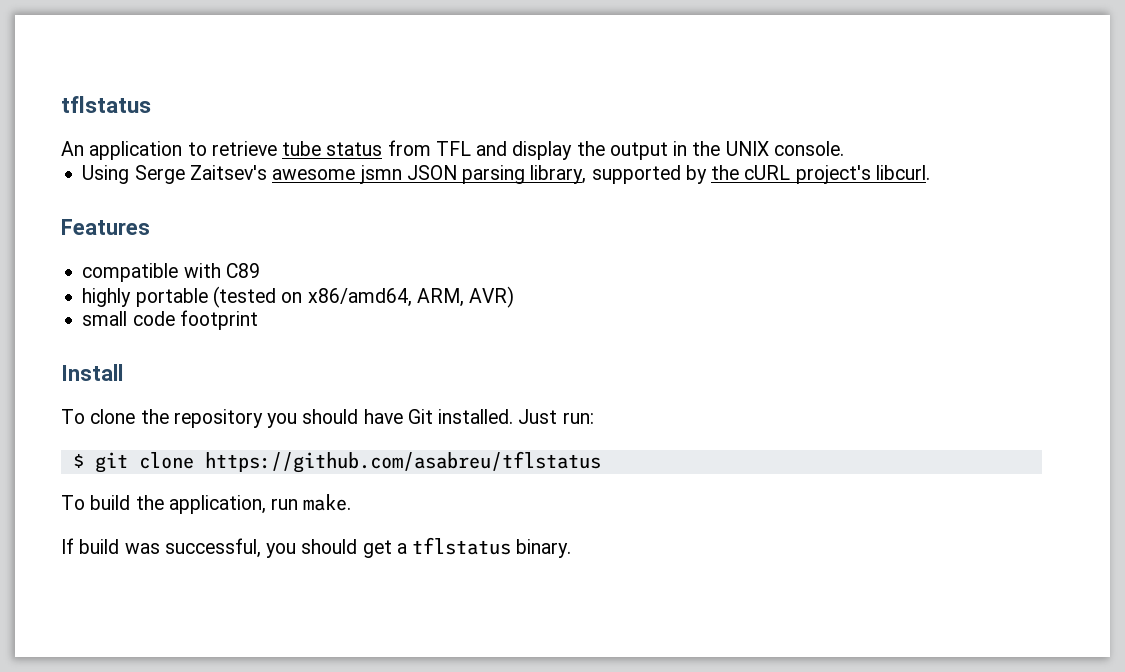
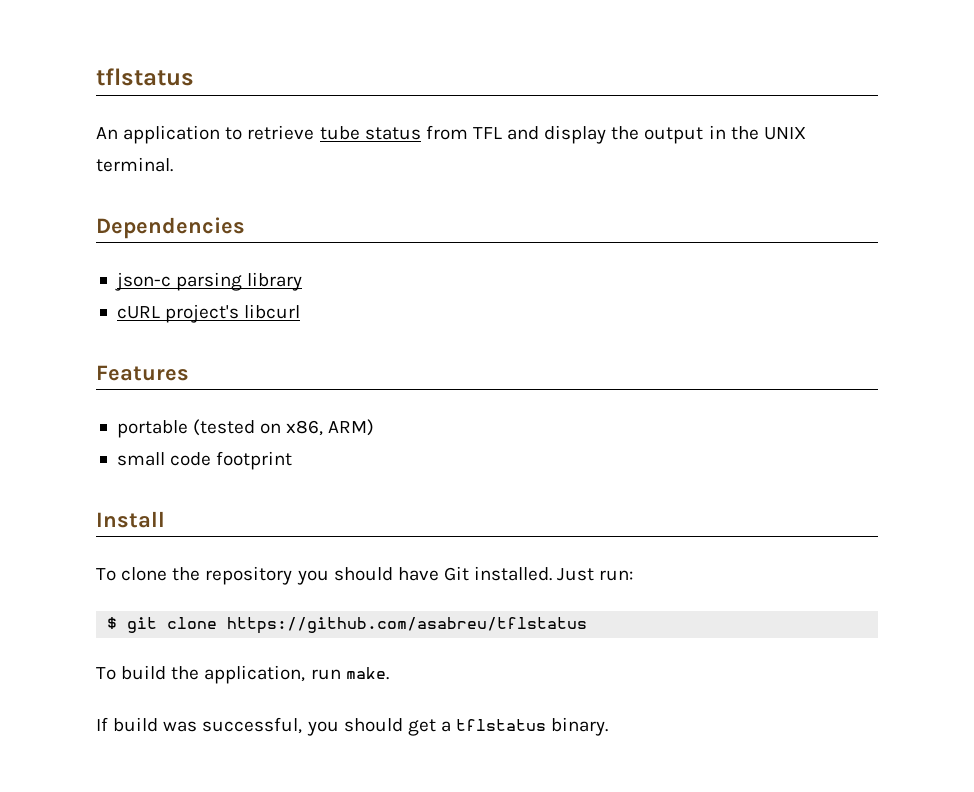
- An application to retrieve tube status from TFL and display the output in the UNIX console.
- Using Serge Zaitsev's awesome jsmn JSON parsing library, supported by the cURL project's libcurl.
+ An application to retrieve tube status from TFL and display the output in the UNIX terminal.
+ Dependencies
+ json-c parsing library
+ cURL project's libcurl
- compatible with C89
- highly portable (tested on x86/amd64, ARM, AVR)
+ portable (tested on x86, ARM)

